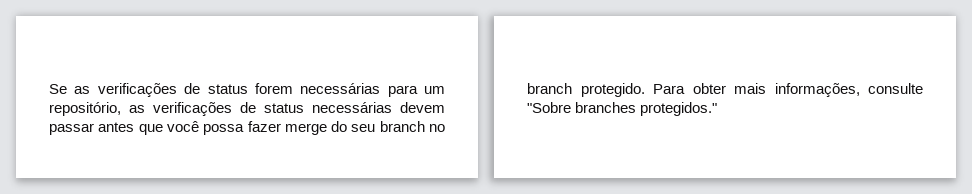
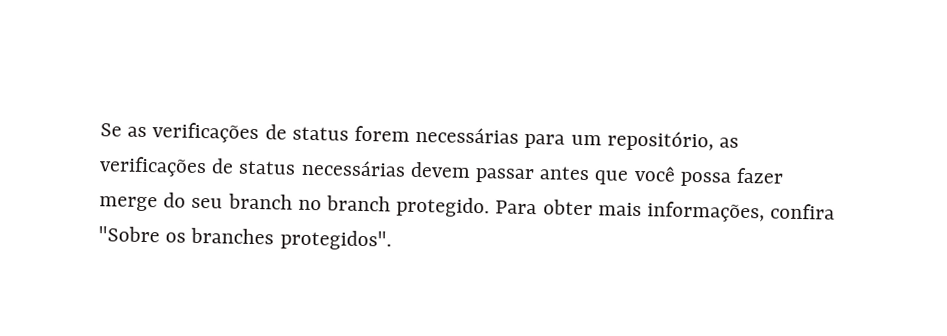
- Para obter mais informações, consulte "Sobre branches protegidos."
+ Para obter mais informações, confira "Sobre os branches protegidos".

